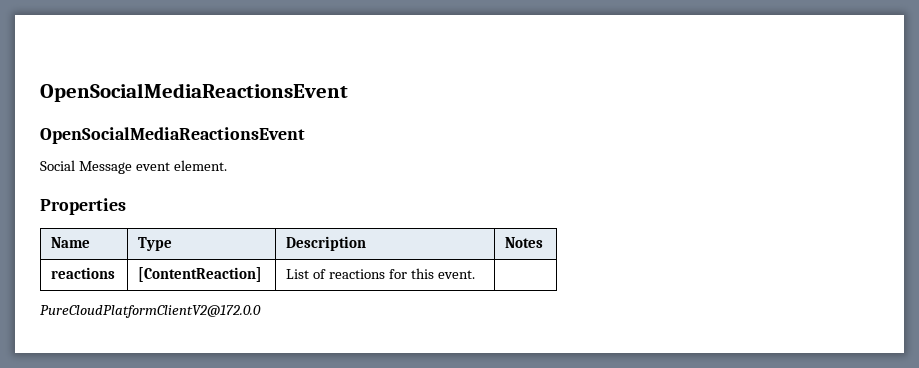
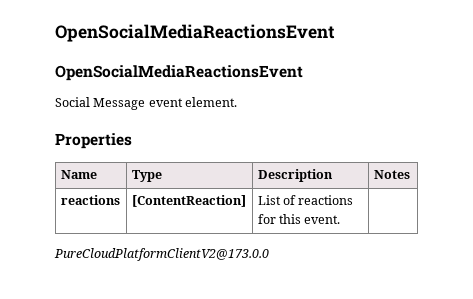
- PureCloudPlatformClientV2@172.0.0
+ PureCloudPlatformClientV2@173.0.0

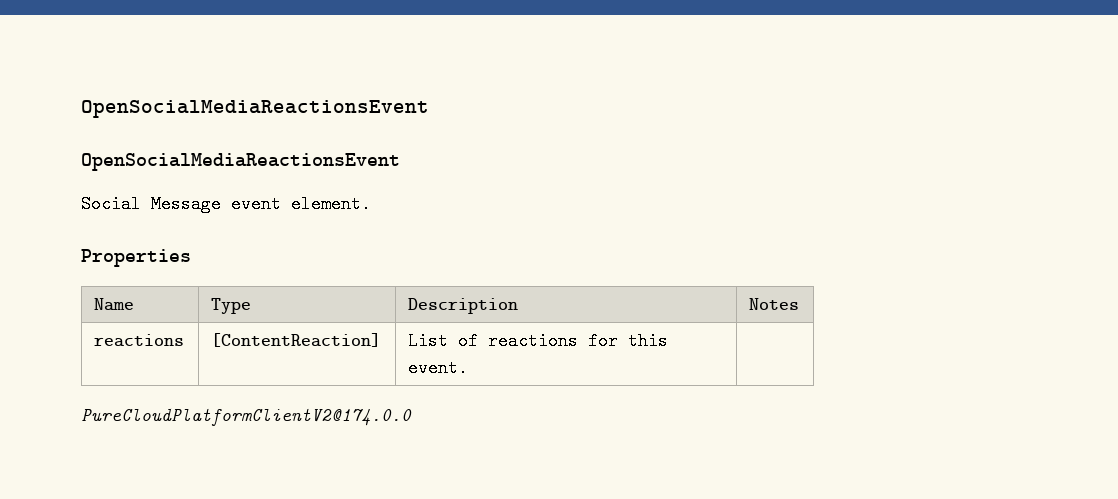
- PureCloudPlatformClientV2@173.0.0
+ PureCloudPlatformClientV2@174.0.0

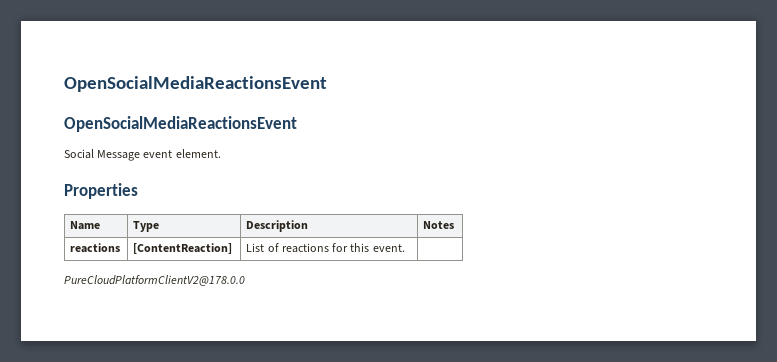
- PureCloudPlatformClientV2@174.0.0
+ PureCloudPlatformClientV2@178.0.0

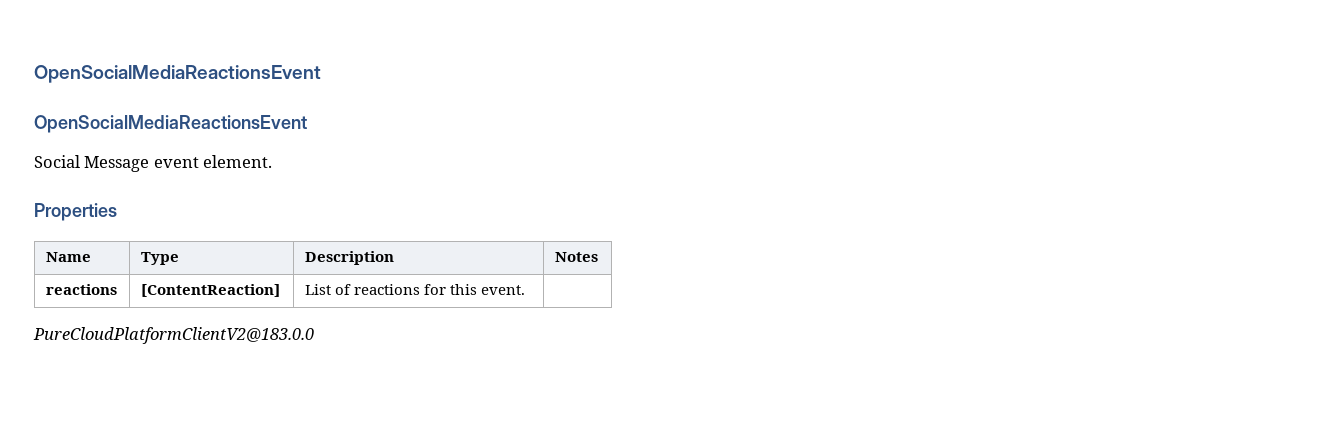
- PureCloudPlatformClientV2@178.0.0
+ PureCloudPlatformClientV2@183.0.0

